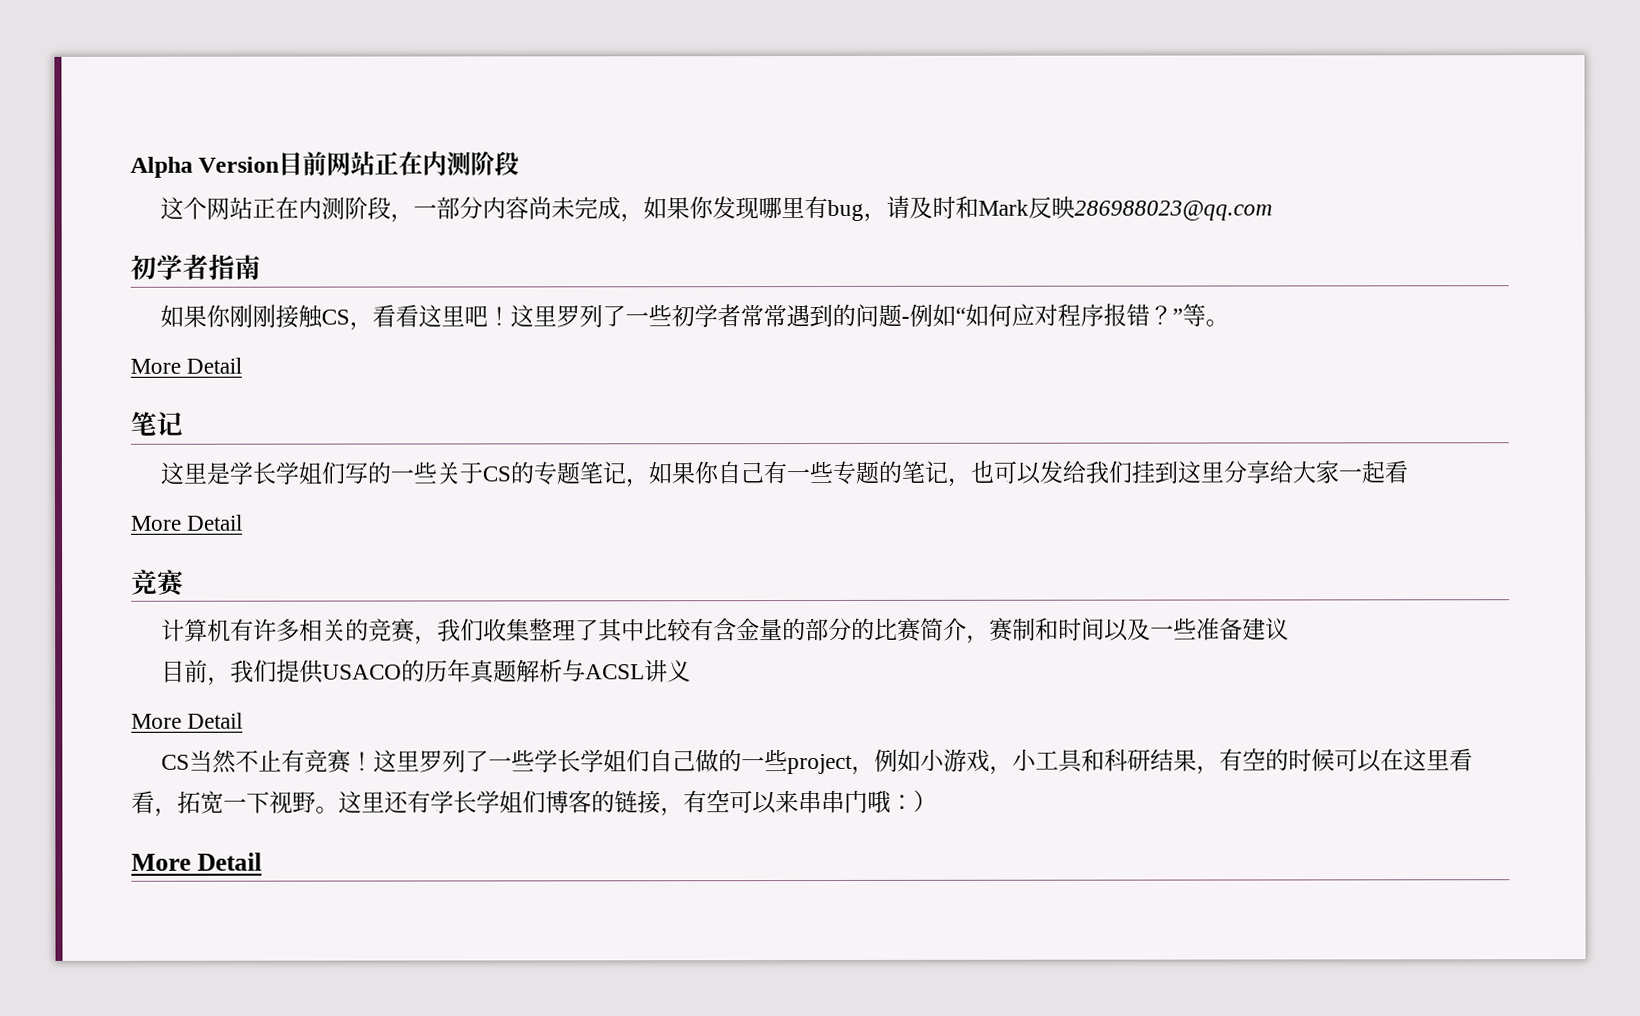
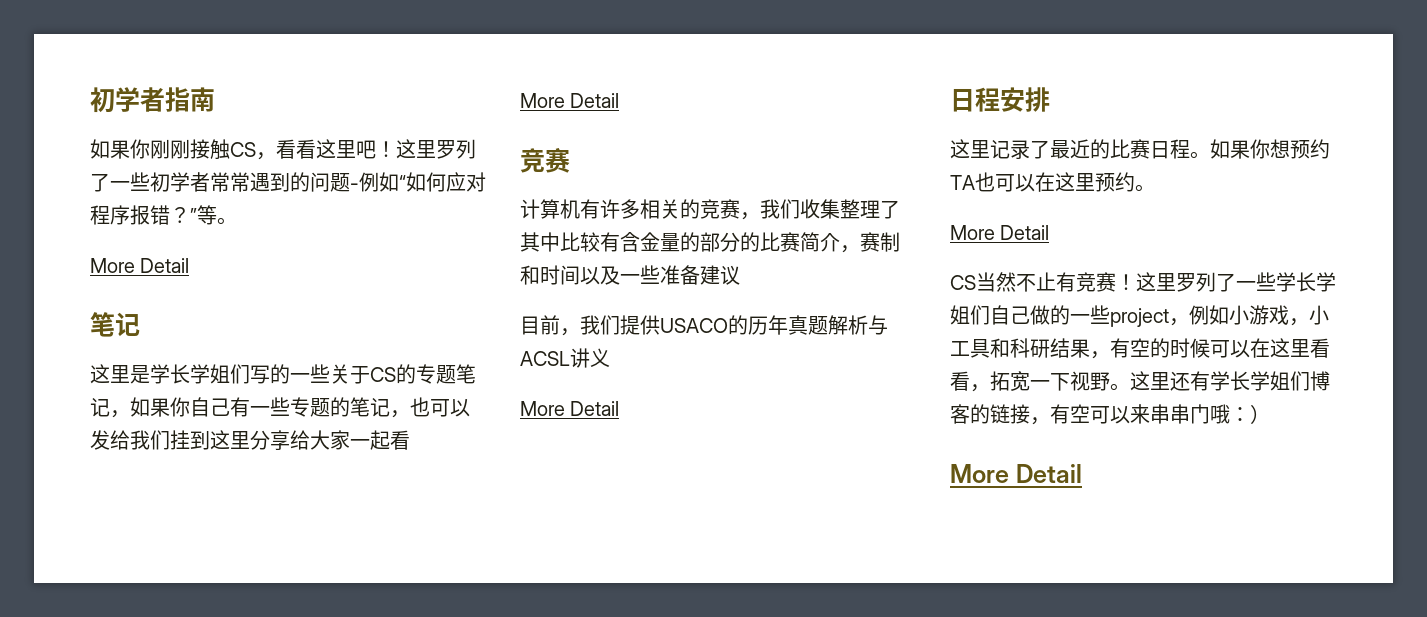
- Alpha Version目前网站正在内测阶段
- 这个网站正在内测阶段，一部分内容尚未完成，如果你发现哪里有bug，请及时和Mark反映286988023@qq.com
+ 日程安排
+ 这里记录了最近的比赛日程。如果你想预约TA也可以在这里预约。
+ More Detail

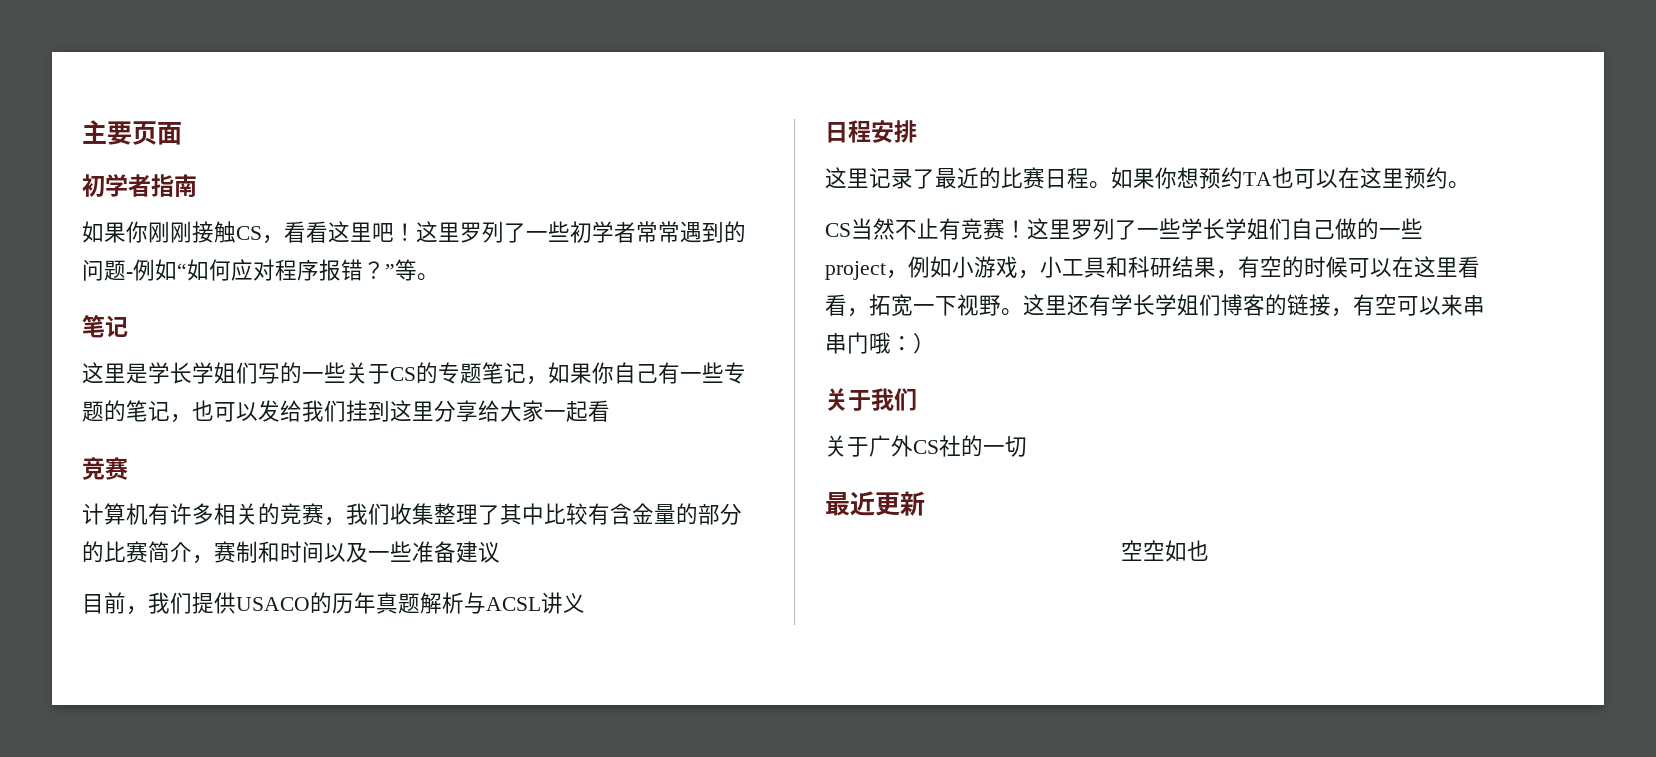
+ 主要页面
  这里罗列了一些初学者常常遇到的问题-例如“如何应对程序报错？”等。
- More Detail
  这里是学长学姐们写的一些关于CS的专题笔记，如果你自己有一些专题的笔记，也可以发给我们挂到这里分享给大家一起看
- More Detail
  目前，我们提供USACO的历年真题解析与ACSL讲义
- More Detail
  如果你想预约TA也可以在这里预约。
- More Detail
  这里还有学长学姐们博客的链接，有空可以来串串门哦：）
- More Detail
+ 关于我们
+ 关于广外CS社的一切
+ 最近更新
+ 空空如也

